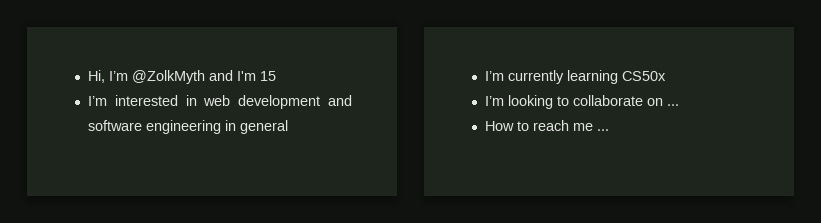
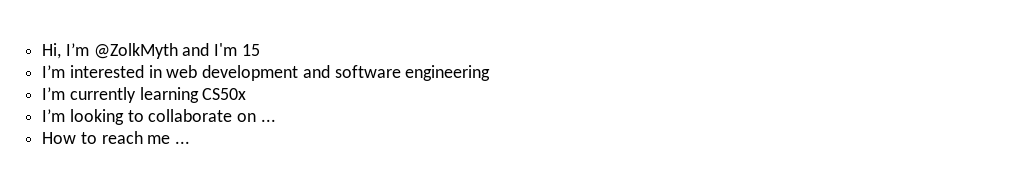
- I’m interested in web development and software engineering in general
+ I’m interested in web development and software engineering

